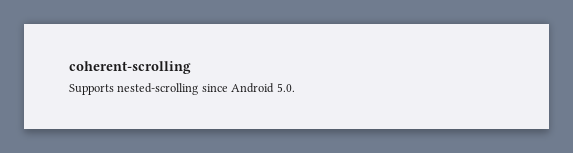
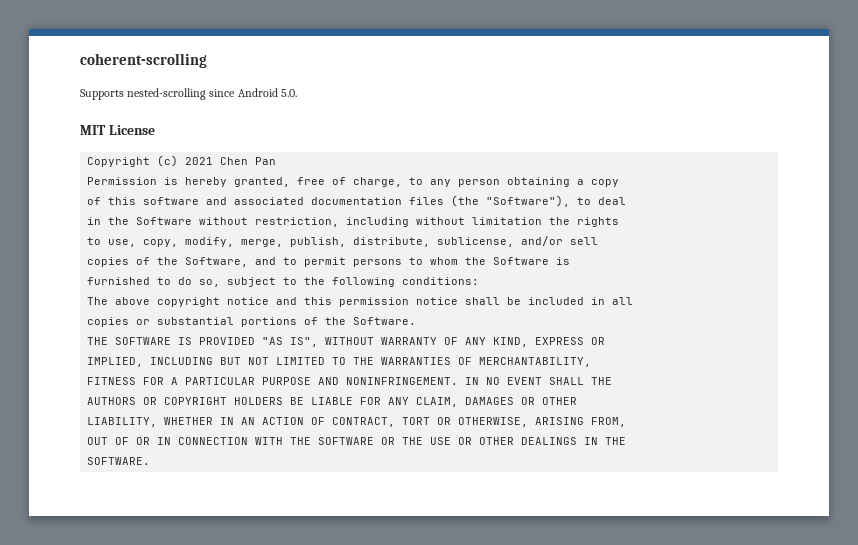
+ MIT License
+ Copyright (c) 2021 Chen Pan
+ Permission is hereby granted, free of charge, to any person obtaining a copy
+ of this software and associated documentation files (the "Software"), to deal
+ in the Software without restriction, including without limitation the rights
+ to use, copy, modify, merge, publish, distribute, sublicense, and/or sell
+ copies of the Software, and to permit persons to whom the Software is
+ furnished to do so, subject to the following conditions:
+ The above copyright notice and this permission notice shall be included in all
+ copies or substantial portions of the Software.
+ THE SOFTWARE IS PROVIDED "AS IS", WITHOUT WARRANTY OF ANY KIND, EXPRESS OR
+ IMPLIED, INCLUDING BUT NOT LIMITED TO THE WARRANTIES OF MERCHANTABILITY,
+ FITNESS FOR A PARTICULAR PURPOSE AND NONINFRINGEMENT. IN NO EVENT SHALL THE
+ AUTHORS OR COPYRIGHT HOLDERS BE LIABLE FOR ANY CLAIM, DAMAGES OR OTHER
+ LIABILITY, WHETHER IN AN ACTION OF CONTRACT, TORT OR OTHERWISE, ARISING FROM,
+ OUT OF OR IN CONNECTION WITH THE SOFTWARE OR THE USE OR OTHER DEALINGS IN THE
+ SOFTWARE.

